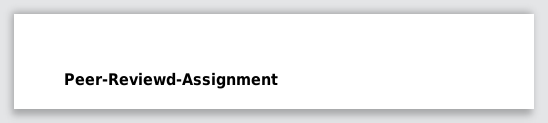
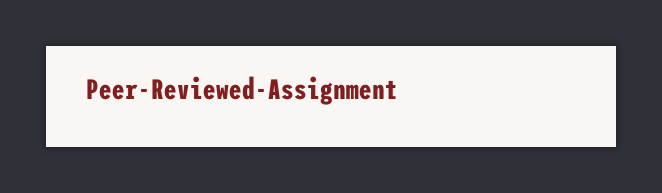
- Peer-Reviewd-Assignment
+ Peer-Reviewed-Assignment

